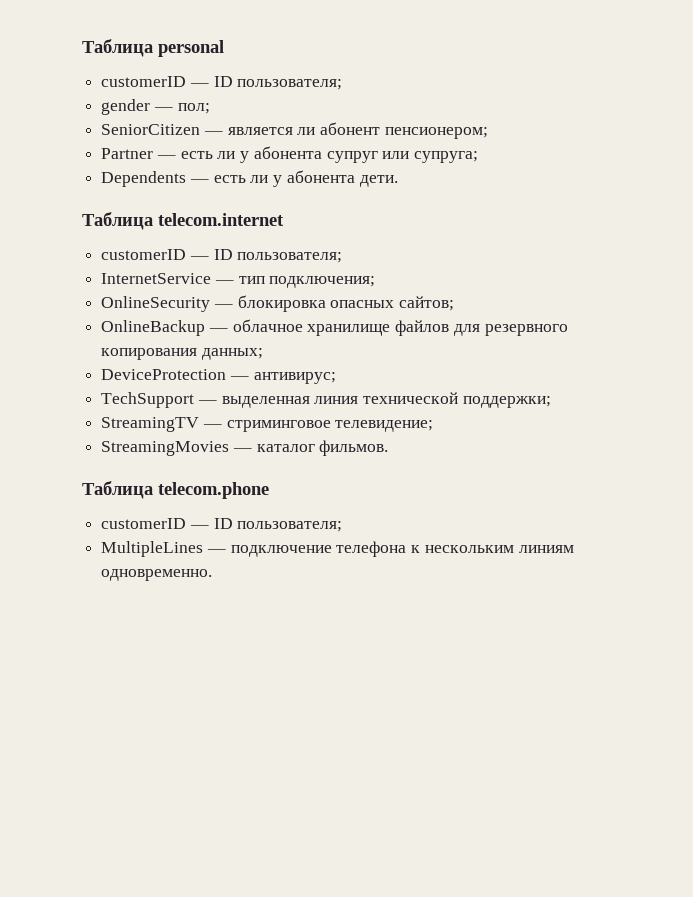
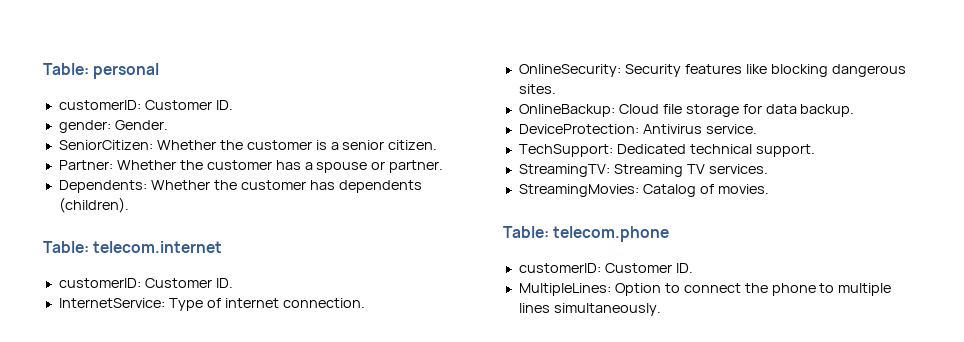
- Таблица personal
- customerID — ID пользователя;
- gender — пол;
- SeniorCitizen — является ли абонент пенсионером;
- Partner — есть ли у абонента супруг или супруга;
- Dependents — есть ли у абонента дети.
- Таблица telecom.internet
- customerID — ID пользователя;
- InternetService — тип подключения;
- OnlineSecurity — блокировка опасных сайтов;
- OnlineBackup — облачное хранилище файлов для резервного копирования данных;
- DeviceProtection — антивирус;
- TechSupport — выделенная линия технической поддержки;
- StreamingTV — стриминговое телевидение;
- StreamingMovies — каталог фильмов.
- Таблица telecom.phone
- customerID — ID пользователя;
- MultipleLines — подключение телефона к нескольким линиям одновременно.
+ Table: personal
+ customerID: Customer ID.
+ gender: Gender.
+ SeniorCitizen: Whether the customer is a senior citizen.
+ Partner: Whether the customer has a spouse or partner.
+ Dependents: Whether the customer has dependents (children).
+ Table: telecom.internet
+ customerID: Customer ID.
+ InternetService: Type of internet connection.
+ OnlineSecurity: Security features like blocking dangerous sites.
+ OnlineBackup: Cloud file storage for data backup.
+ DeviceProtection: Antivirus service.
+ TechSupport: Dedicated technical support.
+ StreamingTV: Streaming TV services.
+ StreamingMovies: Catalog of movies.
+ Table: telecom.phone
+ customerID: Customer ID.
+ MultipleLines: Option to connect the phone to multiple lines simultaneously.

